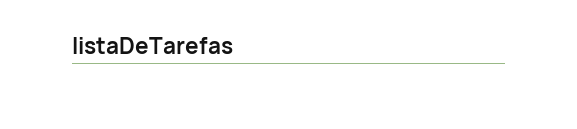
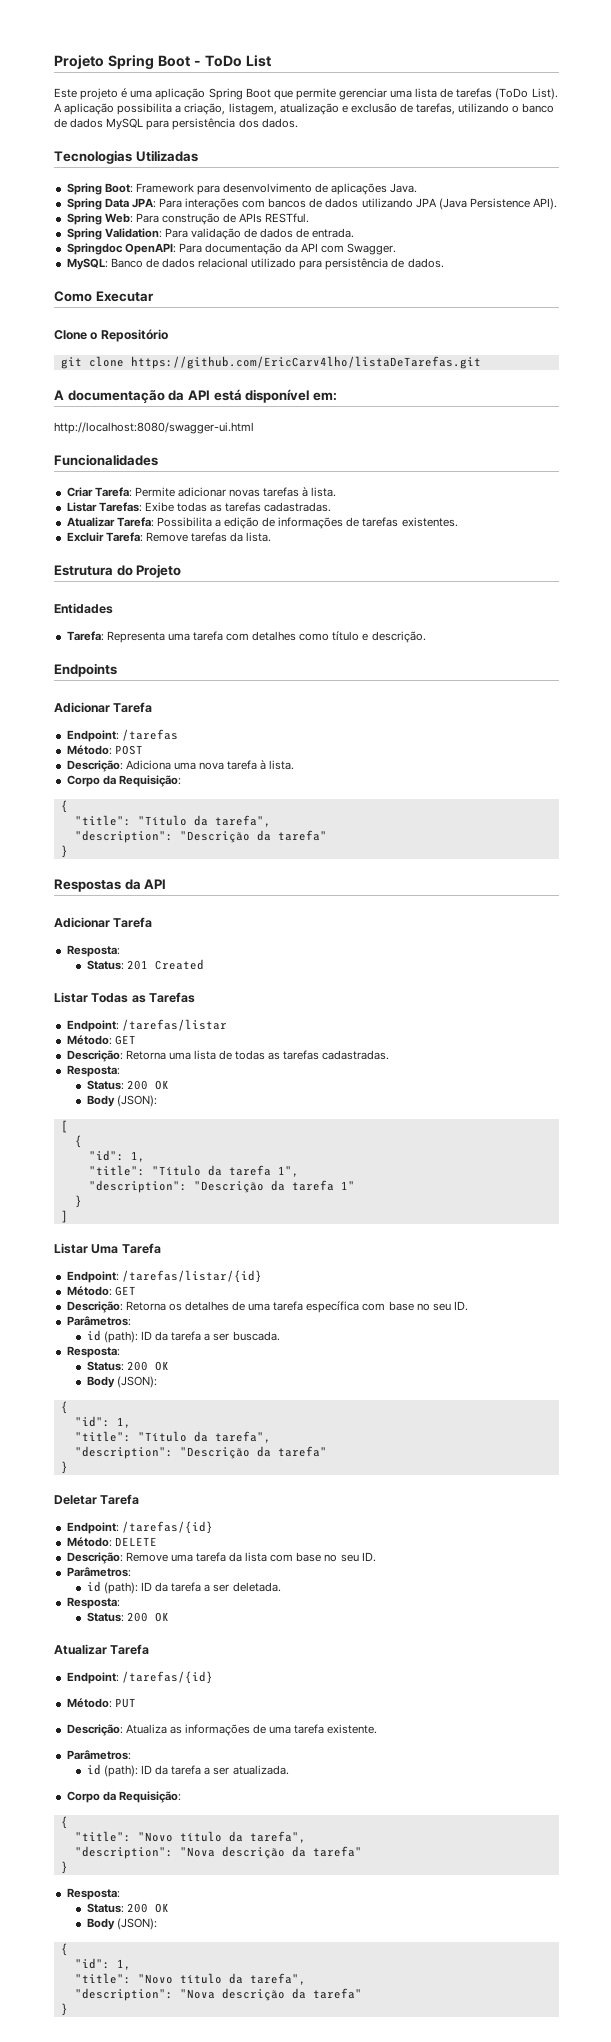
- listaDeTarefas
+ Projeto Spring Boot - ToDo List
+ Este projeto é uma aplicação Spring Boot que permite gerenciar uma lista de tarefas (ToDo List). A aplicação possibilita a criação, listagem, atualização e exclusão de tarefas, utilizando o banco de dados MySQL para persistência dos dados.
+ Tecnologias Utilizadas
+ Spring Boot: Framework para desenvolvimento de aplicações Java.
+ Spring Data JPA: Para interações com bancos de dados utilizando JPA (Java Persistence API).
+ Spring Web: Para construção de APIs RESTful.
+ Spring Validation: Para validação de dados de entrada.
+ Springdoc OpenAPI: Para documentação da API com Swagger.
+ MySQL: Banco de dados relacional utilizado para persistência de dados.
+ Como Executar
+ Clone o Repositório
+ git clone https://github.com/EricCarv4lho/listaDeTarefas.git
+ A documentação da API está disponível em:
+ http://localhost:8080/swagger-ui.html
+ Funcionalidades
+ Criar Tarefa: Permite adicionar novas tarefas à lista.
+ Listar Tarefas: Exibe todas as tarefas cadastradas.
+ Atualizar Tarefa: Possibilita a edição de informações de tarefas existentes.
+ Excluir Tarefa: Remove tarefas da lista.
+ Estrutura do Projeto
+ Entidades
+ Tarefa: Representa uma tarefa com detalhes como título e descrição.
+ Endpoints
+ Adicionar Tarefa
+ Endpoint: /tarefas
+ Método: POST
+ Descrição: Adiciona uma nova tarefa à lista.
+ Corpo da Requisição:
+ {
+ "title": "Título da tarefa",
+ "description": "Descrição da tarefa"
+ }
+ Respostas da API
+ Adicionar Tarefa
+ Resposta:
+ Status: 201 Created
+ Listar Todas as Tarefas
+ Endpoint: /tarefas/listar
+ Método: GET
+ Descrição: Retorna uma lista de todas as tarefas cadastradas.
+ Resposta:
+ Status: 200 OK
+ Body (JSON):
+ [
+ {
+ "id": 1,
+ "title": "Título da tarefa 1",
+ "description": "Descrição da tarefa 1"
+ }
+ ]
+ Listar Uma Tarefa
+ Endpoint: /tarefas/listar/{id}
+ Método: GET
+ Descrição: Retorna os detalhes de uma tarefa específica com base no seu ID.
+ Parâmetros:
+ id (path): ID da tarefa a ser buscada.
+ Resposta:
+ Status: 200 OK
+ Body (JSON):
+ {
+ "id": 1,
+ "title": "Título da tarefa",
+ "description": "Descrição da tarefa"
+ }
+ Deletar Tarefa
+ Endpoint: /tarefas/{id}
+ Método: DELETE
+ Descrição: Remove uma tarefa da lista com base no seu ID.
+ Parâmetros:
+ id (path): ID da tarefa a ser deletada.
+ Resposta:
+ Status: 200 OK
+ Atualizar Tarefa
+ Endpoint: /tarefas/{id}
+ Método: PUT
+ Descrição: Atualiza as informações de uma tarefa existente.
+ Parâmetros:
+ id (path): ID da tarefa a ser atualizada.
+ Corpo da Requisição:
+ {
+ "title": "Novo título da tarefa",
+ "description": "Nova descrição da tarefa"
+ }
+ Resposta:
+ Status: 200 OK
+ Body (JSON):
+ {
+ "id": 1,
+ "title": "Novo título da tarefa",
+ "description": "Nova descrição da tarefa"
+ }

